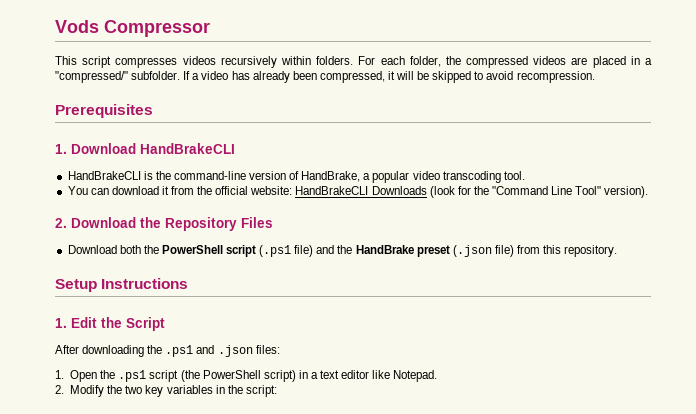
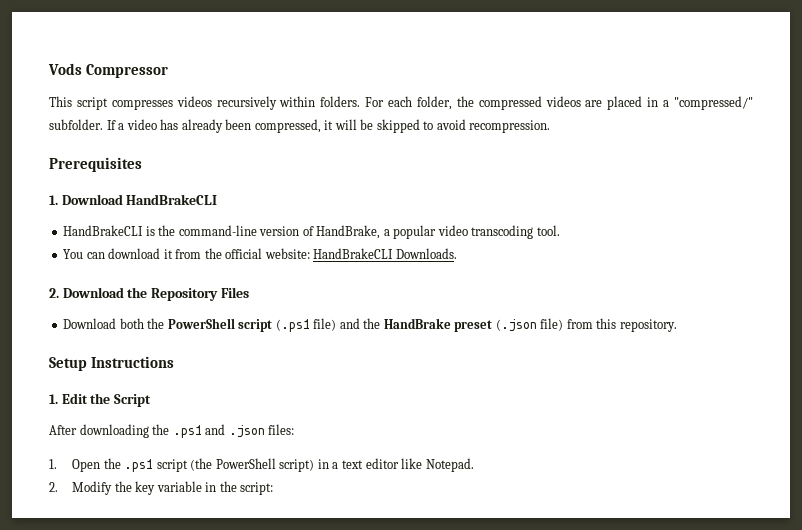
- You can download it from the official website: HandBrakeCLI Downloads (look for the "Command Line Tool" version).
+ You can download it from the official website: HandBrakeCLI Downloads.
- 2. Modify the two key variables in the script:
+ 2. Modify the key variable in the script:

